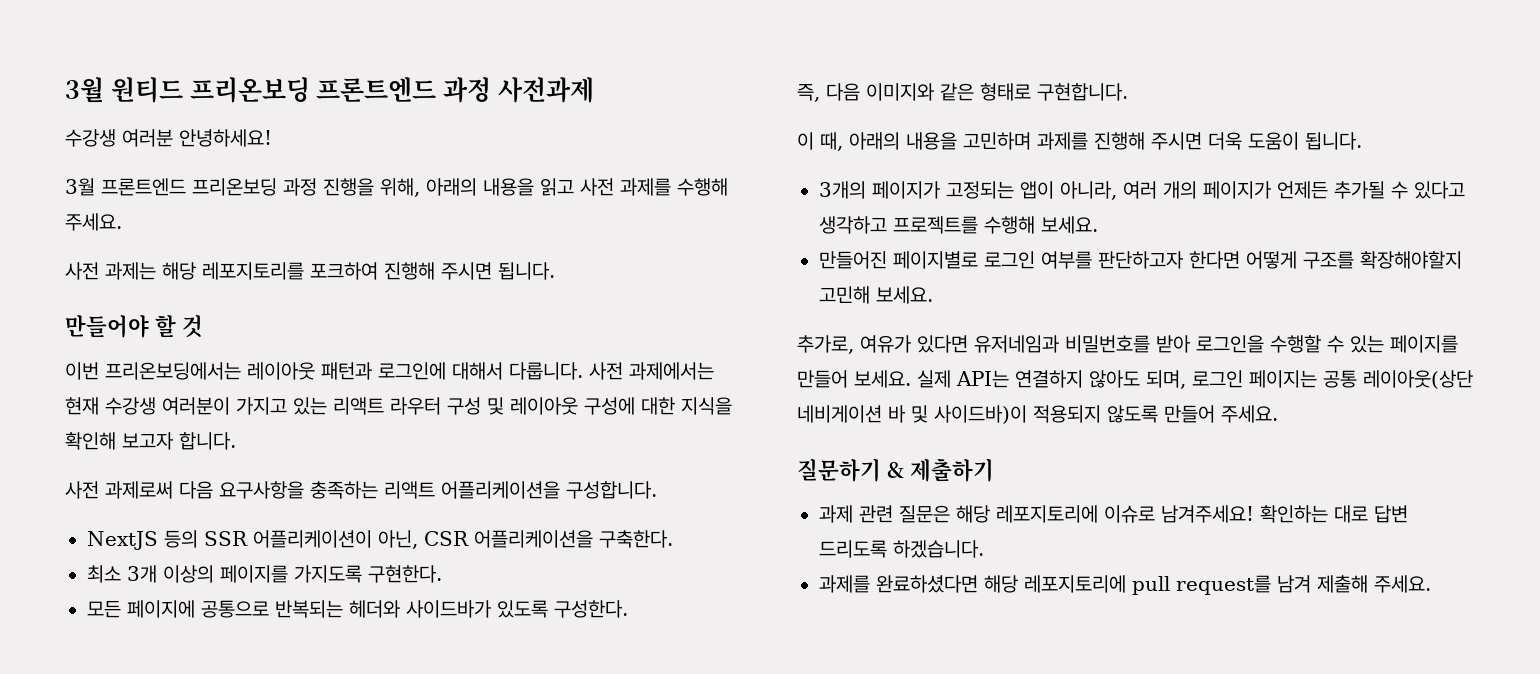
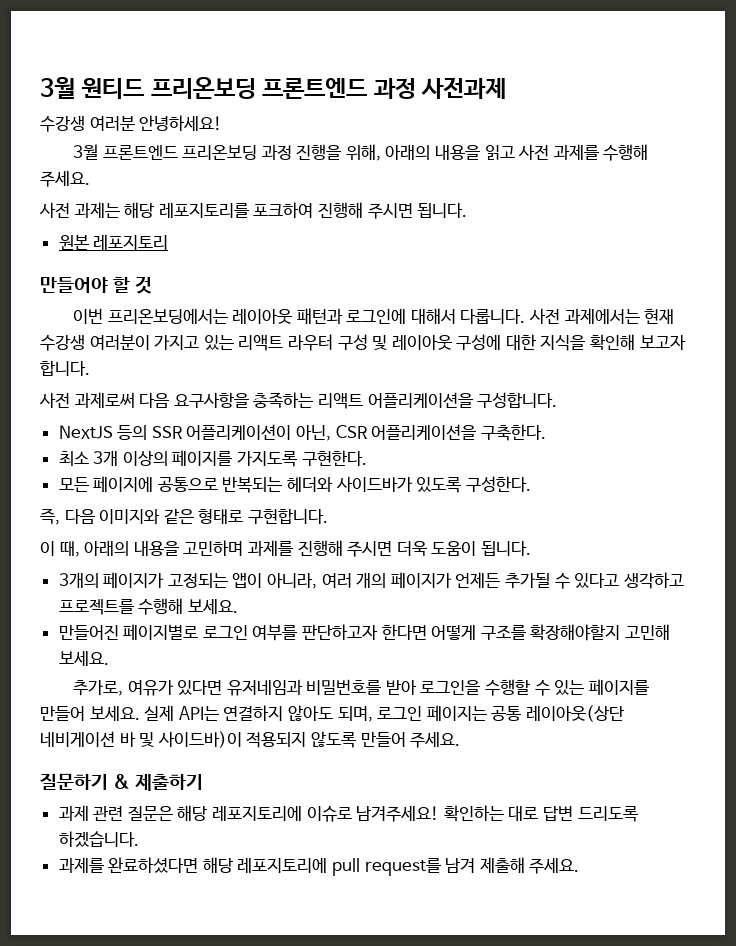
+ 원본 레포지토리

